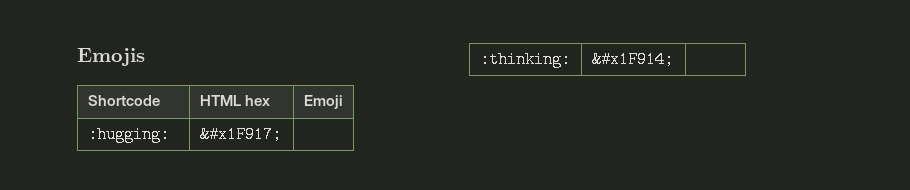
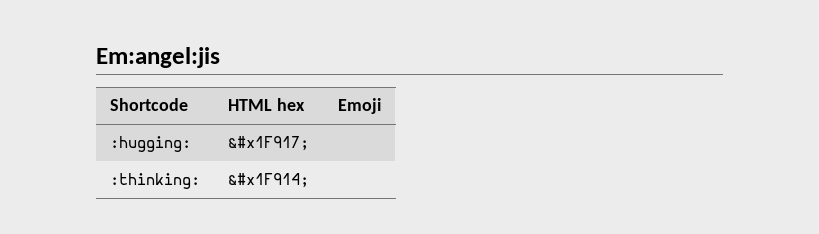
- Emojis
+ Em:angel:jis

